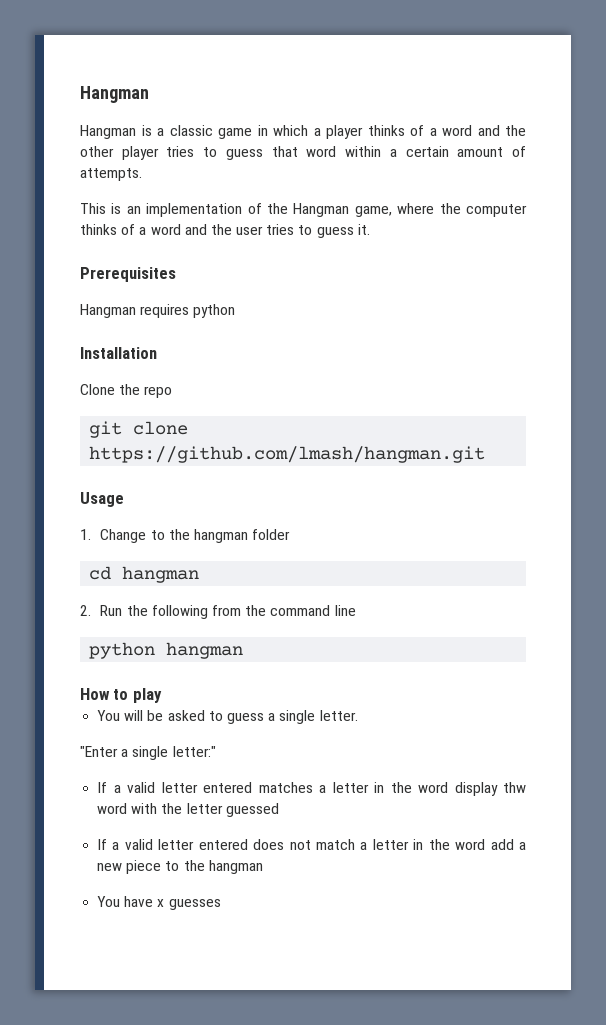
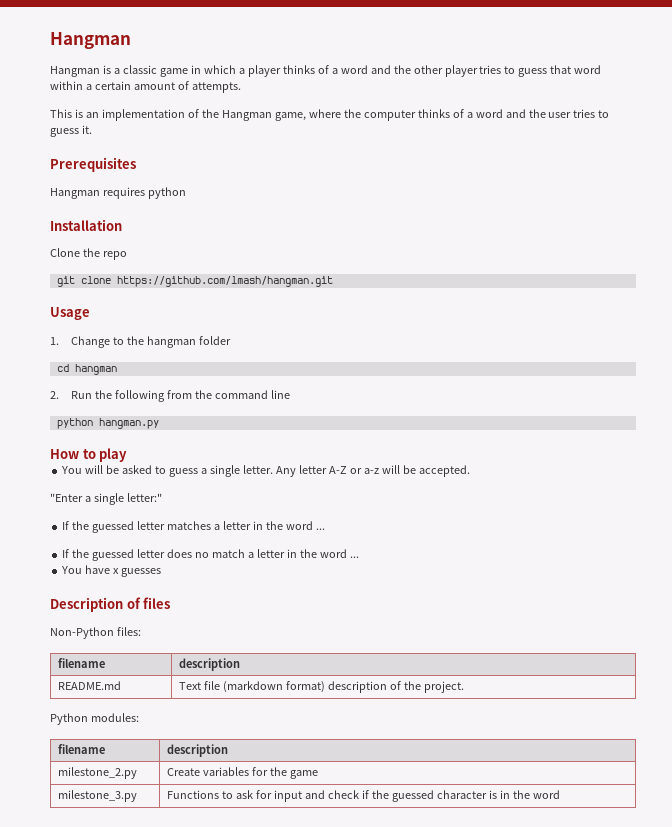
- python hangman
+ python hangman.py
+ Any letter A-Z or a-z will be accepted.
- If a valid letter entered matches a letter in the word display thw word with the letter guessed
- If a valid letter entered does not match a letter in the word add a new piece to the hangman
+ If the guessed letter matches a letter in the word ...
+ If the guessed letter does no match a letter in the word ...
  You have x guesses
+ Description of files
+ Non-Python files:
+ filename | description
+ README.md | Text file (markdown format) description of the project.
+ Python modules:
+ filename | description
+ milestone_2.py | Create variables for the game
+ milestone_3.py | Functions to ask for input and check if the guessed character is in the word

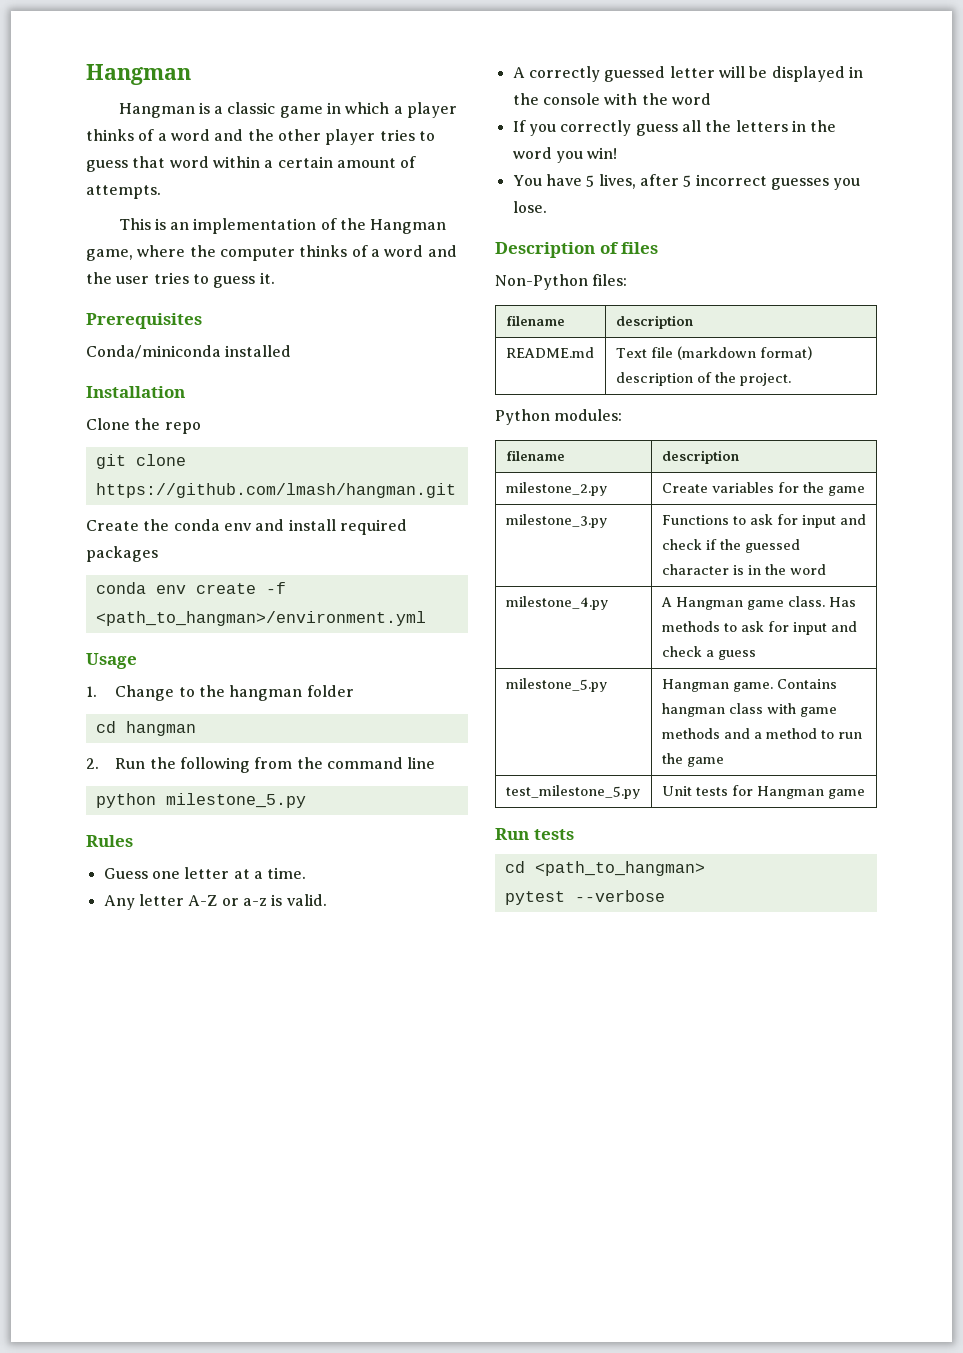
- Hangman requires python
+ Conda/miniconda installed
+ Create the conda env and install required packages
+ conda env create -f <path_to_hangman>/environment.yml
- python hangman.py
- How to play
- You will be asked to guess a single letter. Any letter A-Z or a-z will be accepted.
- "Enter a single letter:"
- If the guessed letter matches a letter in the word ...
- If the guessed letter does no match a letter in the word ...
- You have x guesses
+ python milestone_5.py
+ Rules
+ Guess one letter at a time.
+ Any letter A-Z or a-z is valid.
+ A correctly guessed letter will be displayed in the console with the word
+ If you correctly guess all the letters in the word you win!
+ You have 5 lives, after 5 incorrect guesses you lose.
+ milestone_4.py | A Hangman game class. Has methods to ask for input and check a guess
+ milestone_5.py | Hangman game. Contains hangman class with game methods and a method to run the game
+ test_milestone_5.py | Unit tests for Hangman game
+ Run tests
+ cd <path_to_hangman>
+ pytest --verbose

